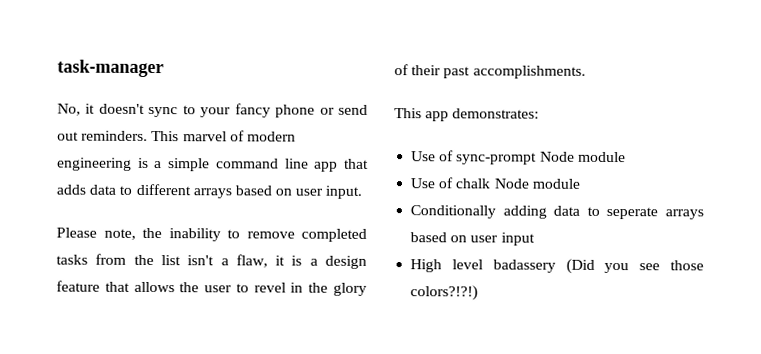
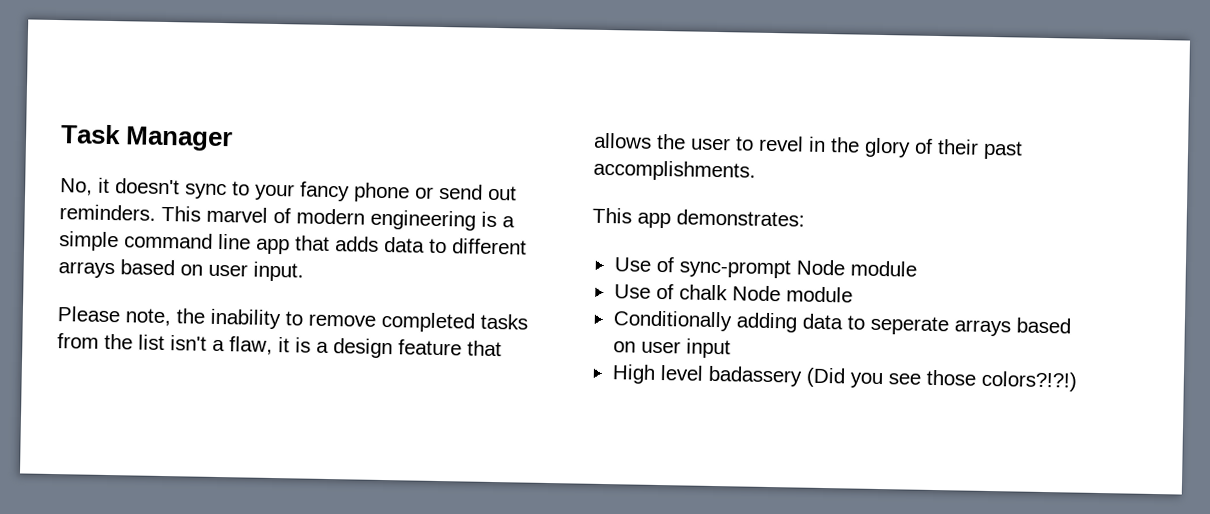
- task-manager
+ Task Manager

